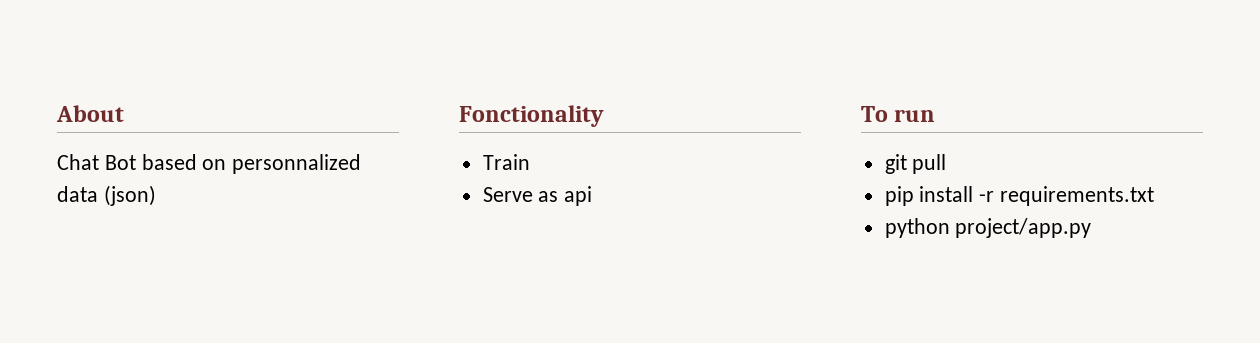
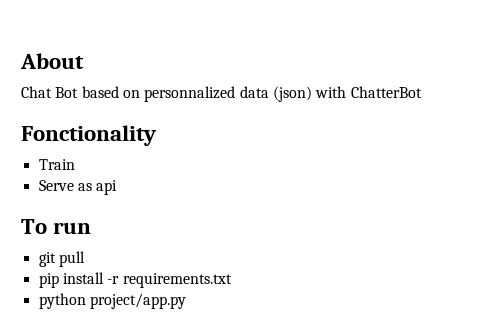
- Chat Bot based on personnalized data (json)
+ Chat Bot based on personnalized data (json) with ChatterBot

